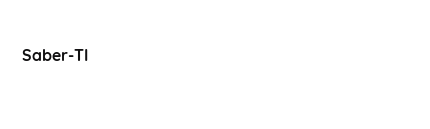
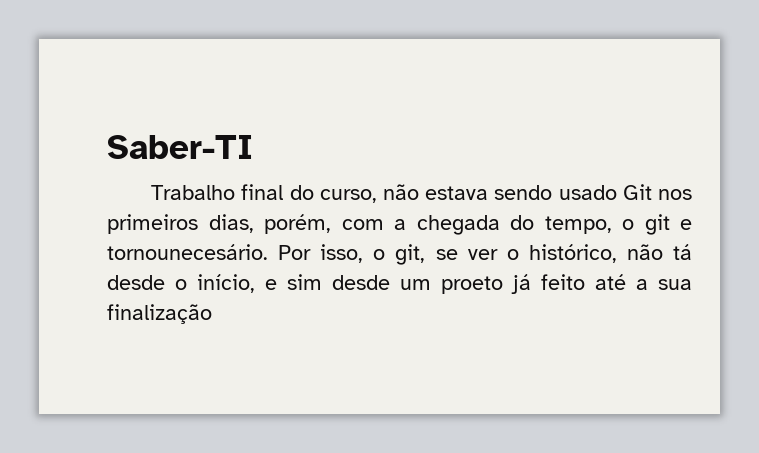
+ Trabalho final do curso, não estava sendo usado Git nos primeiros dias, porém, com a chegada do tempo, o git e tornounecesário. Por isso, o git, se ver o histórico, não tá desde o início, e sim desde um proeto já feito até a sua finalização

